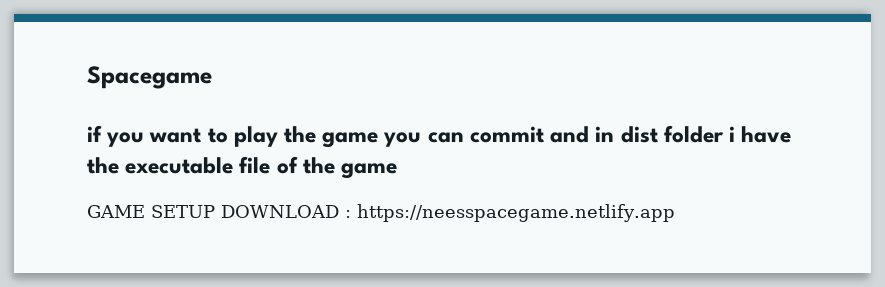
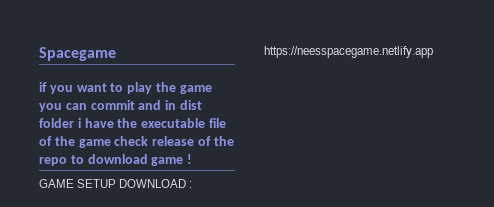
- if you want to play the game you can commit and in dist folder i have the executable file of the game
+ if you want to play the game you can commit and in dist folder i have the executable file of the game check release of the repo to download game !

